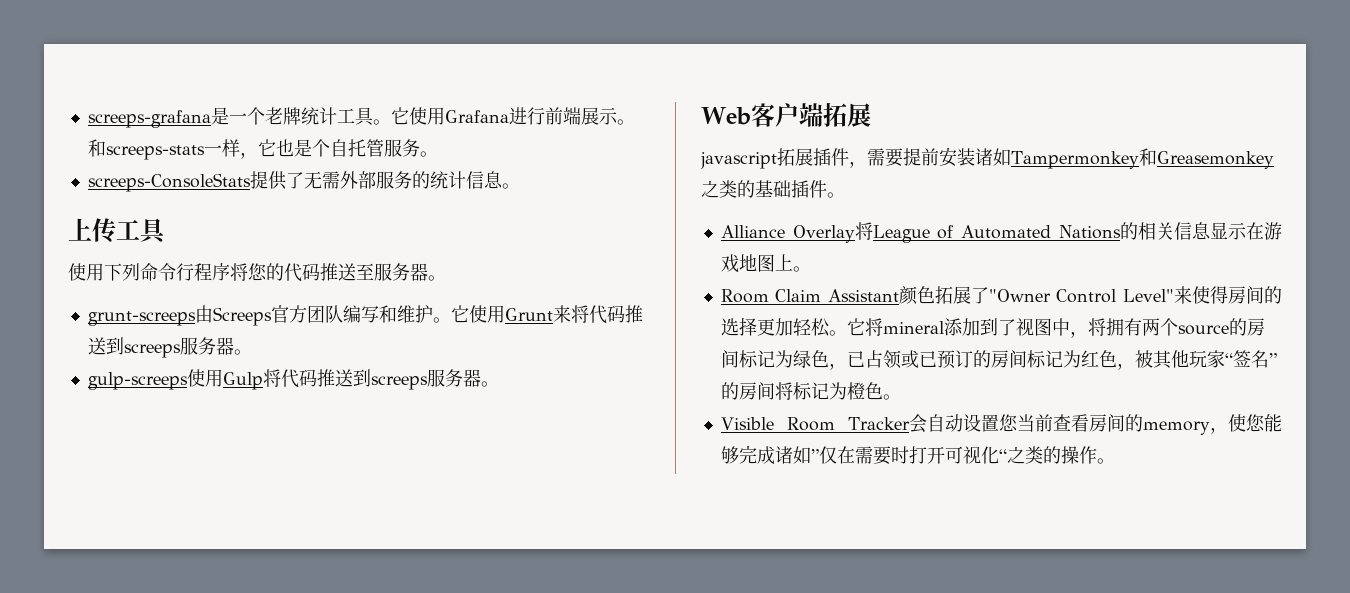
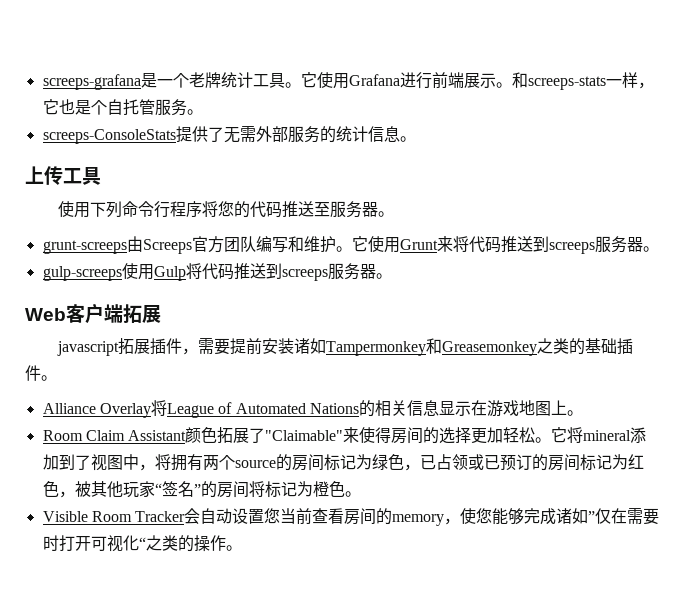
- Room Claim Assistant颜色拓展了"Owner Control Level"来使得房间的选择更加轻松。
+ Room Claim Assistant颜色拓展了"Claimable"来使得房间的选择更加轻松。

